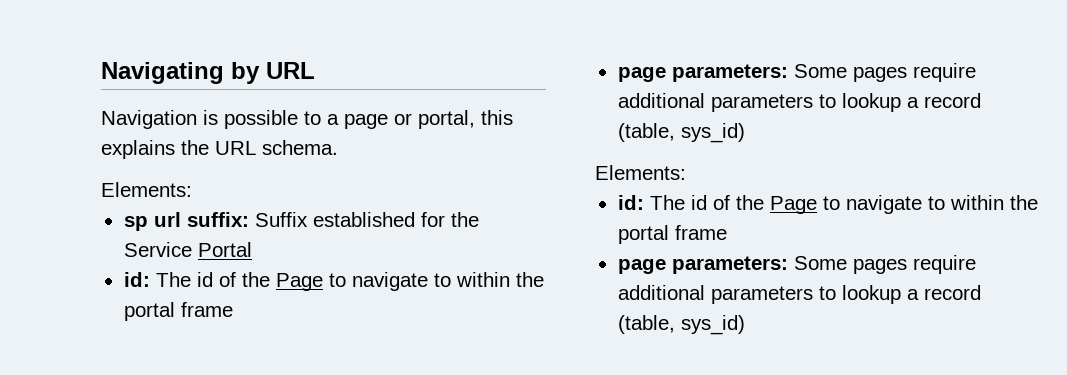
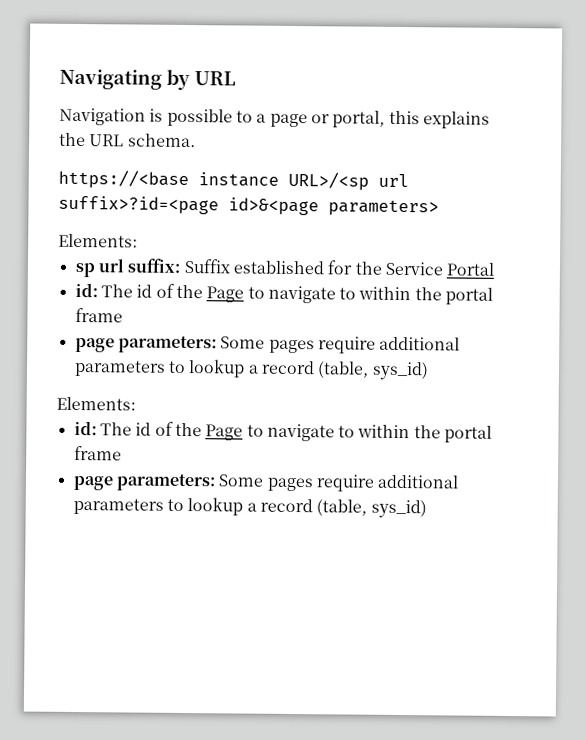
+ https://<base instance URL>/<sp url suffix>?id=<page id>&<page parameters>

